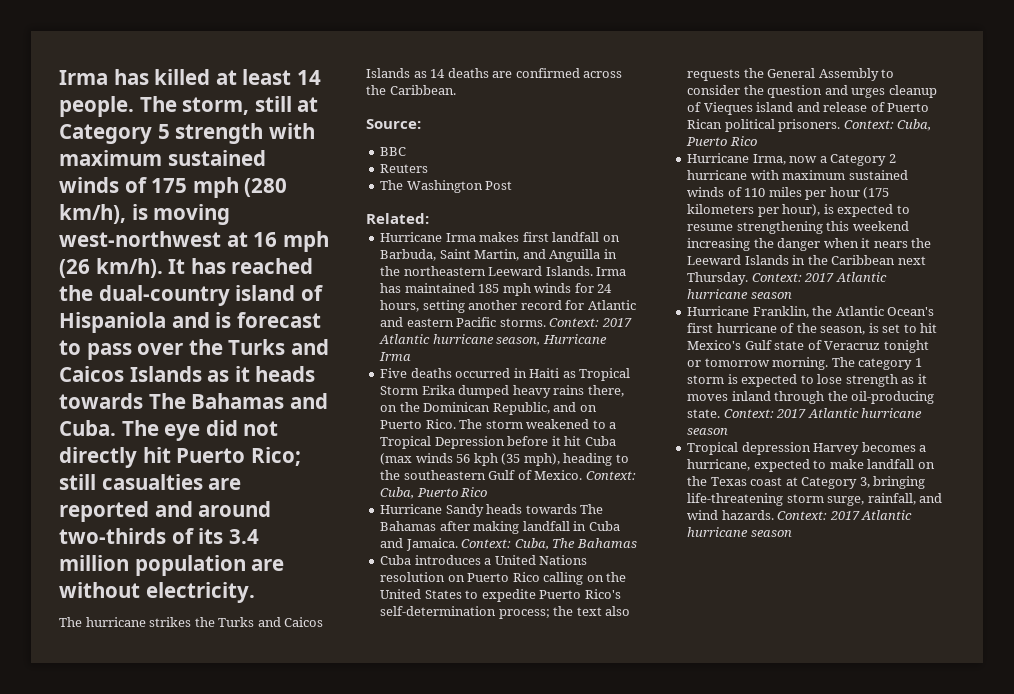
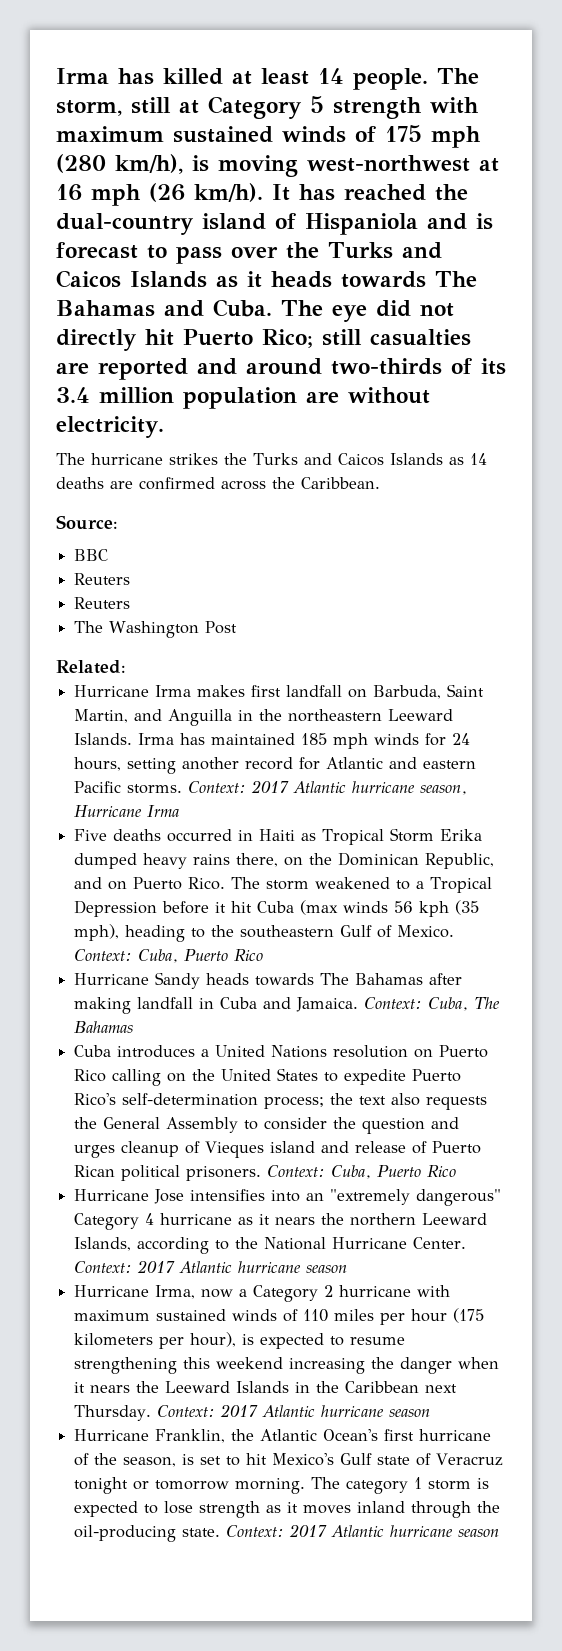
  BBC
+ Reuters
+ Hurricane Jose intensifies into an "extremely dangerous" Category 4 hurricane as it nears the northern Leeward Islands, according to the National Hurricane Center. Context: 2017 Atlantic hurricane season
- Tropical depression Harvey becomes a hurricane, expected to make landfall on the Texas coast at Category 3, bringing life-threatening storm surge, rainfall, and wind hazards. Context: 2017 Atlantic hurricane season

